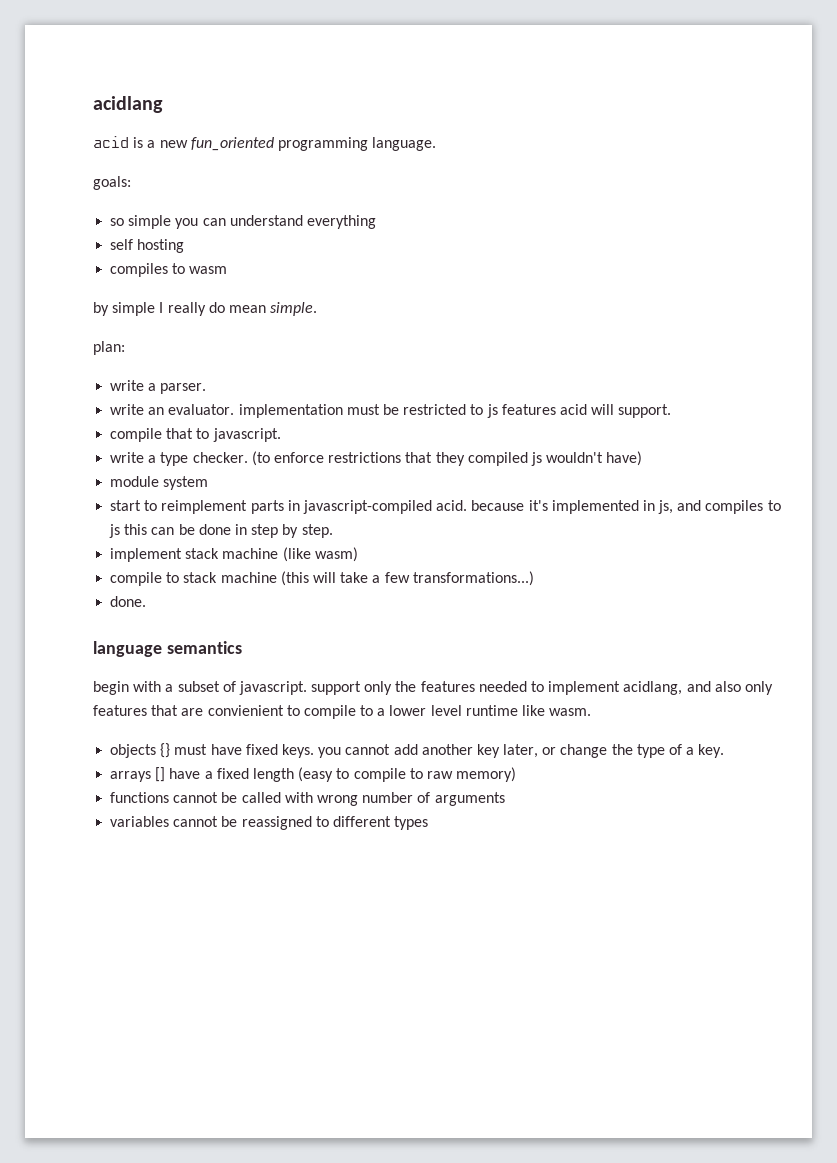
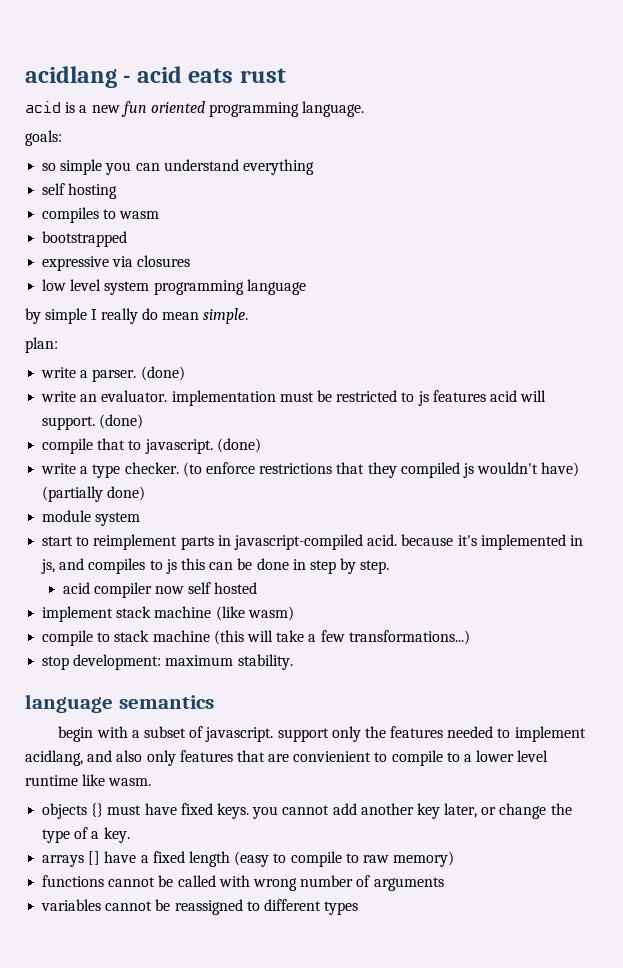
- acidlang
+ acidlang - acid eats rust
- acid is a new fun_oriented programming language.
+ acid is a new fun oriented programming language.
+ bootstrapped
+ expressive via closures
+ low level system programming language
- write a parser.
+ write a parser. (done)
- write an evaluator. implementation must be restricted to js features acid will support.
+ write an evaluator. implementation must be restricted to js features acid will support. (done)
- compile that to javascript.
+ compile that to javascript. (done)
- (to enforce restrictions that they compiled js wouldn't have)
+ (to enforce restrictions that they compiled js wouldn't have) (partially done)
+ acid compiler now self hosted
- done.
+ stop development: maximum stability.

